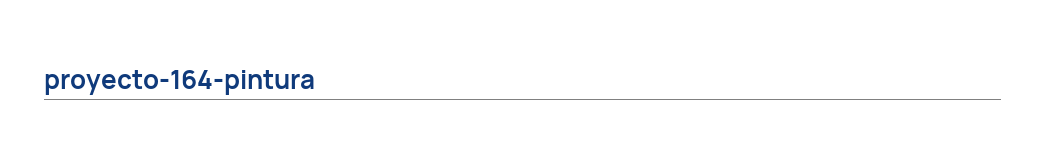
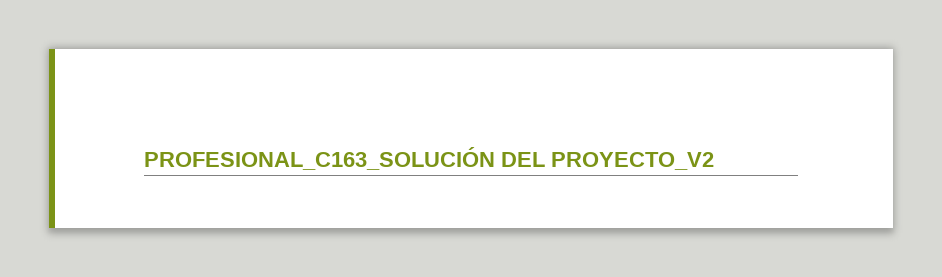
- proyecto-164-pintura
+ PROFESIONAL_C163_SOLUCIÓN DEL PROYECTO_V2

